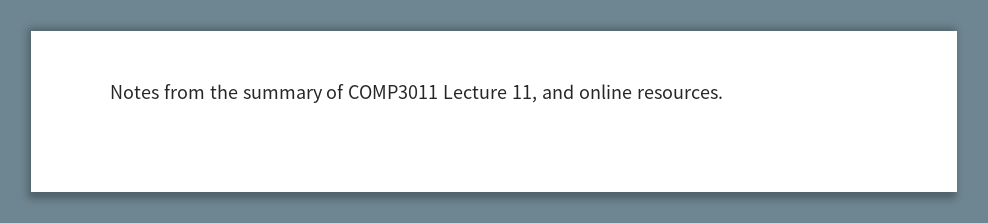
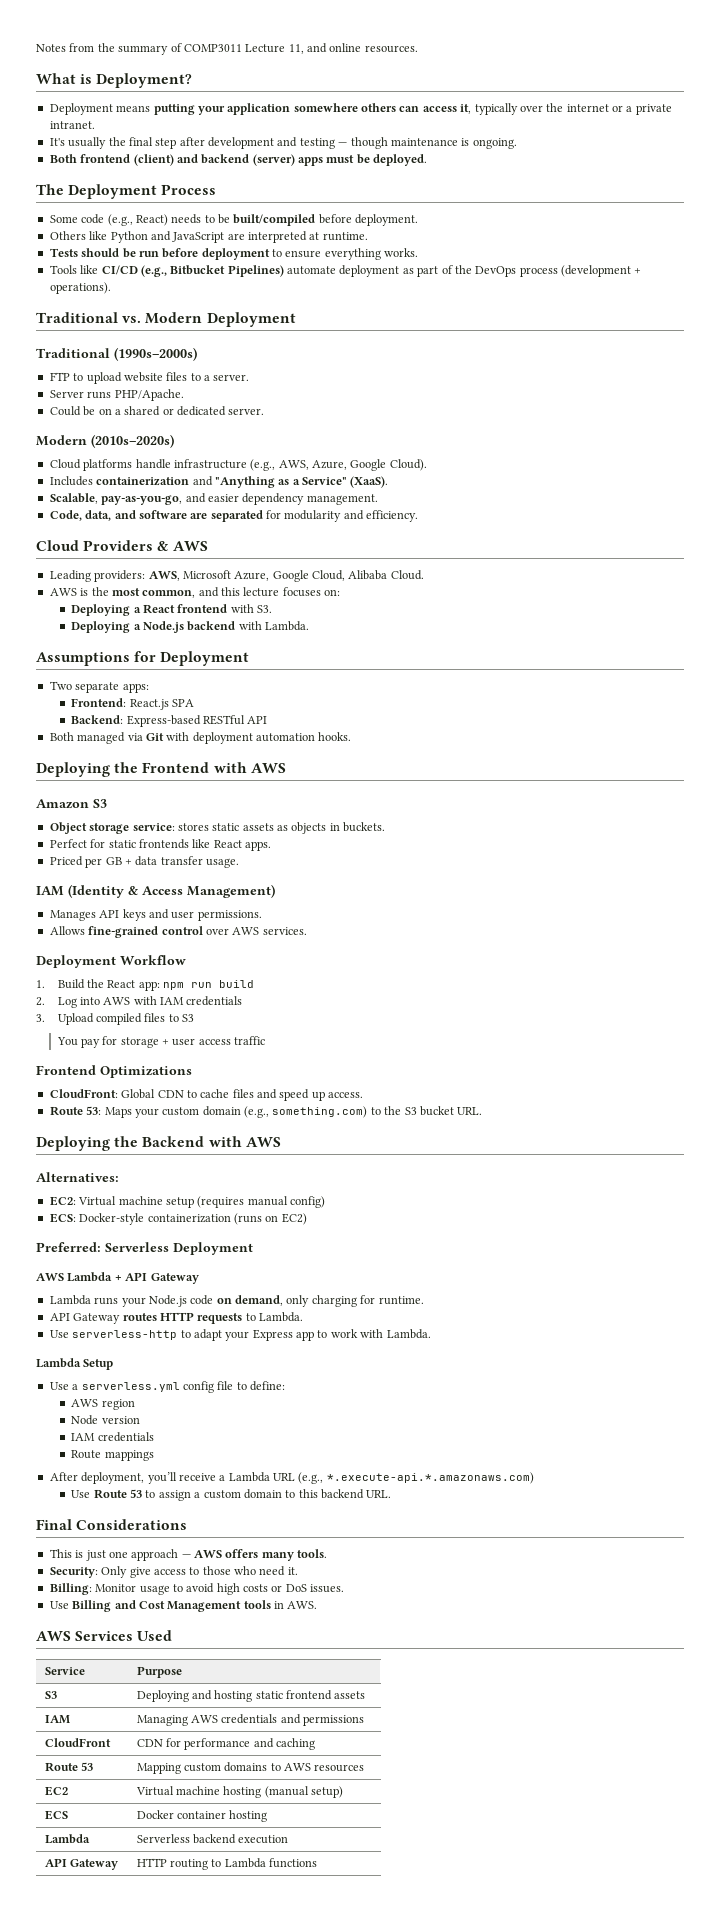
+ What is Deployment?
+ Deployment means putting your application somewhere others can access it, typically over the internet or a private intranet.
+ It's usually the final step after development and testing — though maintenance is ongoing.
+ Both frontend (client) and backend (server) apps must be deployed.
+ The Deployment Process
+ Some code (e.g., React) needs to be built/compiled before deployment.
+ Others like Python and JavaScript are interpreted at runtime.
+ Tests should be run before deployment to ensure everything works.
+ Tools like CI/CD (e.g., Bitbucket Pipelines) automate deployment as part of the DevOps process (development + operations).
+ Traditional vs. Modern Deployment
+ Traditional (1990s–2000s)
+ FTP to upload website files to a server.
+ Server runs PHP/Apache.
+ Could be on a shared or dedicated server.
+ Modern (2010s–2020s)
+ Cloud platforms handle infrastructure (e.g., AWS, Azure, Google Cloud).
+ Includes containerization and "Anything as a Service" (XaaS).
+ Scalable, pay-as-you-go, and easier dependency management.
+ Code, data, and software are separated for modularity and efficiency.
+ Cloud Providers & AWS
+ Leading providers: AWS, Microsoft Azure, Google Cloud, Alibaba Cloud.
+ AWS is the most common, and this lecture focuses on:
+ Deploying a React frontend with S3.
+ Deploying a Node.js backend with Lambda.
+ Assumptions for Deployment
+ Two separate apps:
+ Frontend: React.js SPA
+ Backend: Express-based RESTful API
+ Both managed via Git with deployment automation hooks.
+ Deploying the Frontend with AWS
+ Amazon S3
+ Object storage service: stores static assets as objects in buckets.
+ Perfect for static frontends like React apps.
+ Priced per GB + data transfer usage.
+ IAM (Identity & Access Management)
+ Manages API keys and user permissions.
+ Allows fine-grained control over AWS services.
+ Deployment Workflow
+ 1. Build the React app: npm run build
+ 2. Log into AWS with IAM credentials
+ 3. Upload compiled files to S3
+ You pay for storage + user access traffic
+ Frontend Optimizations
+ CloudFront: Global CDN to cache files and speed up access.
+ Route 53: Maps your custom domain (e.g., something.com) to the S3 bucket URL.
+ Deploying the Backend with AWS
+ Alternatives:
+ EC2: Virtual machine setup (requires manual config)
+ ECS: Docker-style containerization (runs on EC2)
+ Preferred: Serverless Deployment
+ AWS Lambda + API Gateway
+ Lambda runs your Node.js code on demand, only charging for runtime.
+ API Gateway routes HTTP requests to Lambda.
+ Use serverless-http to adapt your Express app to work with Lambda.
+ Lambda Setup
+ Use a serverless.yml config file to define:
+ AWS region
+ Node version
+ IAM credentials
+ Route mappings
+ After deployment, you’ll receive a Lambda URL (e.g., *.execute-api.*.amazonaws.com)
+ Use Route 53 to assign a custom domain to this backend URL.
+ Final Considerations
+ This is just one approach — AWS offers many tools.
+ Security: Only give access to those who need it.
+ Billing: Monitor usage to avoid high costs or DoS issues.
+ Use Billing and Cost Management tools in AWS.
+ AWS Services Used
+ Service | Purpose
+ S3 | Deploying and hosting static frontend assets
+ IAM | Managing AWS credentials and permissions
+ CloudFront | CDN for performance and caching
+ Route 53 | Mapping custom domains to AWS resources
+ EC2 | Virtual machine hosting (manual setup)
+ ECS | Docker container hosting
+ Lambda | Serverless backend execution
+ API Gateway | HTTP routing to Lambda functions

